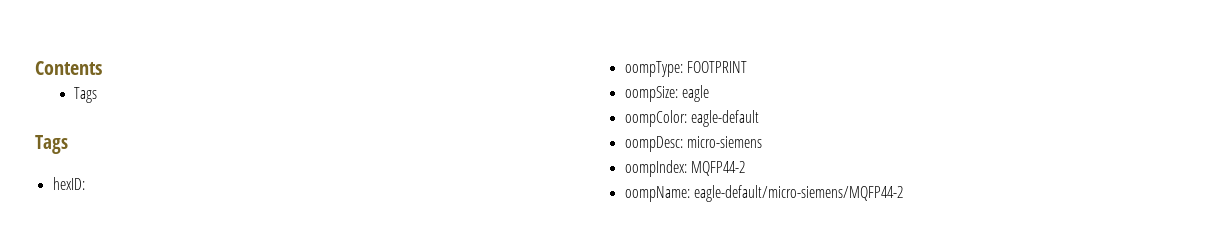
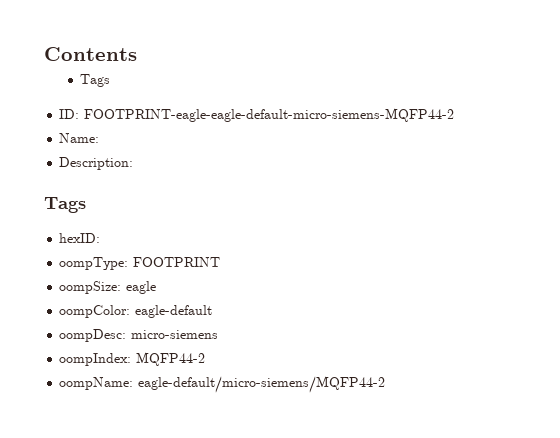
+ ID: FOOTPRINT-eagle-eagle-default-micro-siemens-MQFP44-2
+ Name:
+ Description:

